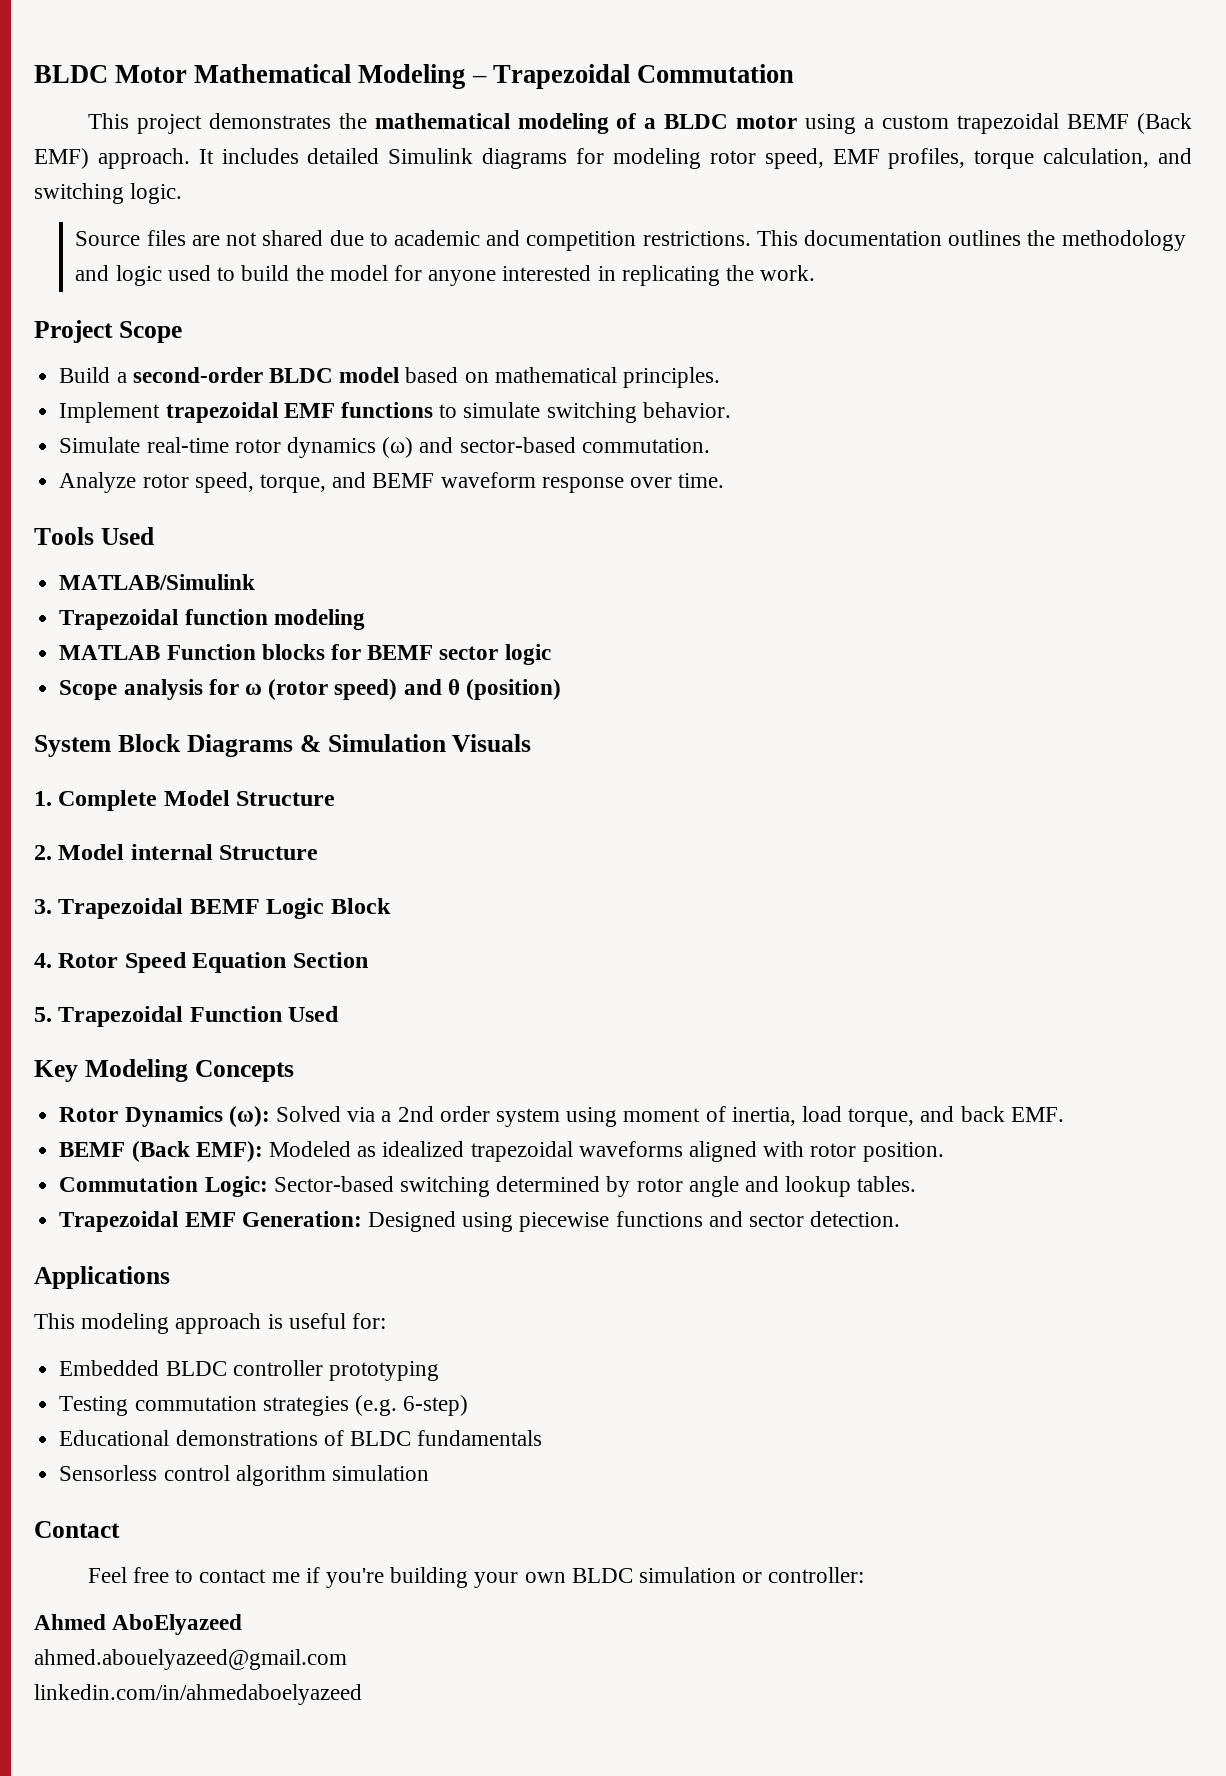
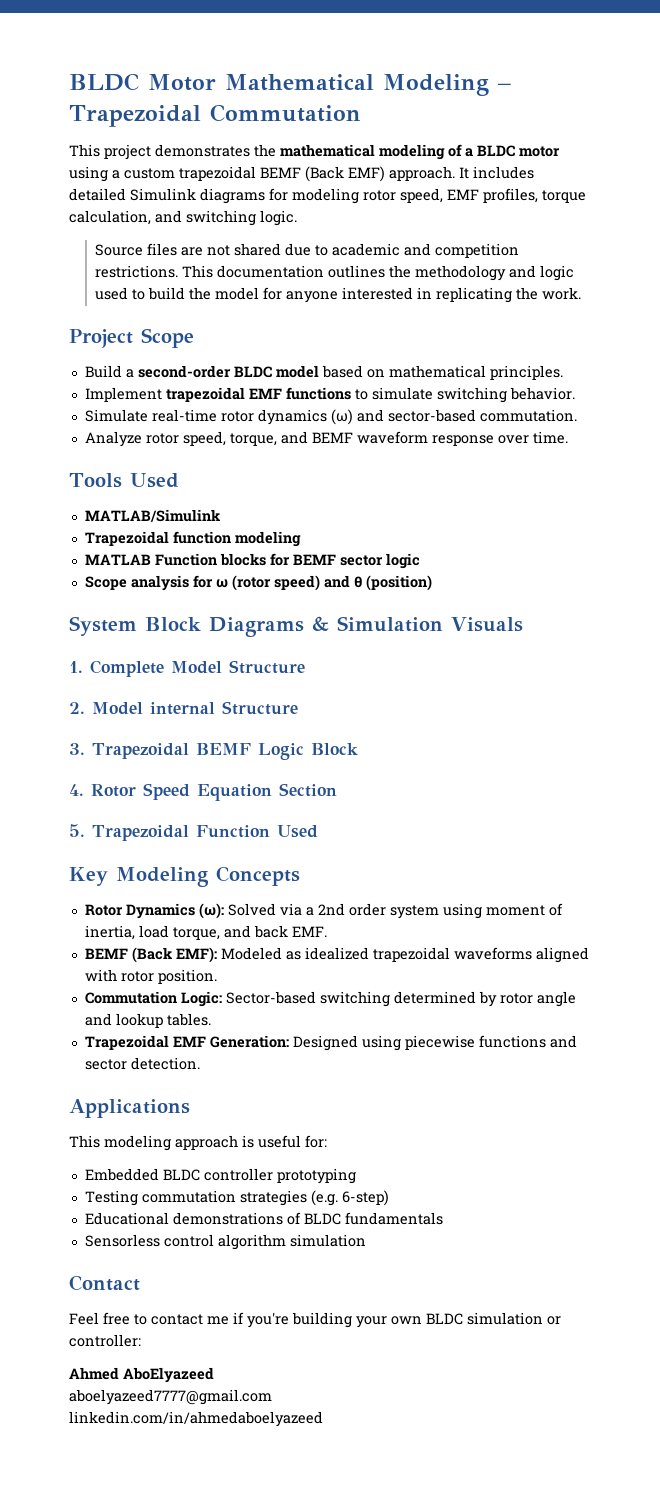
- ahmed.abouelyazeed@gmail.com
+ aboelyazeed7777@gmail.com

